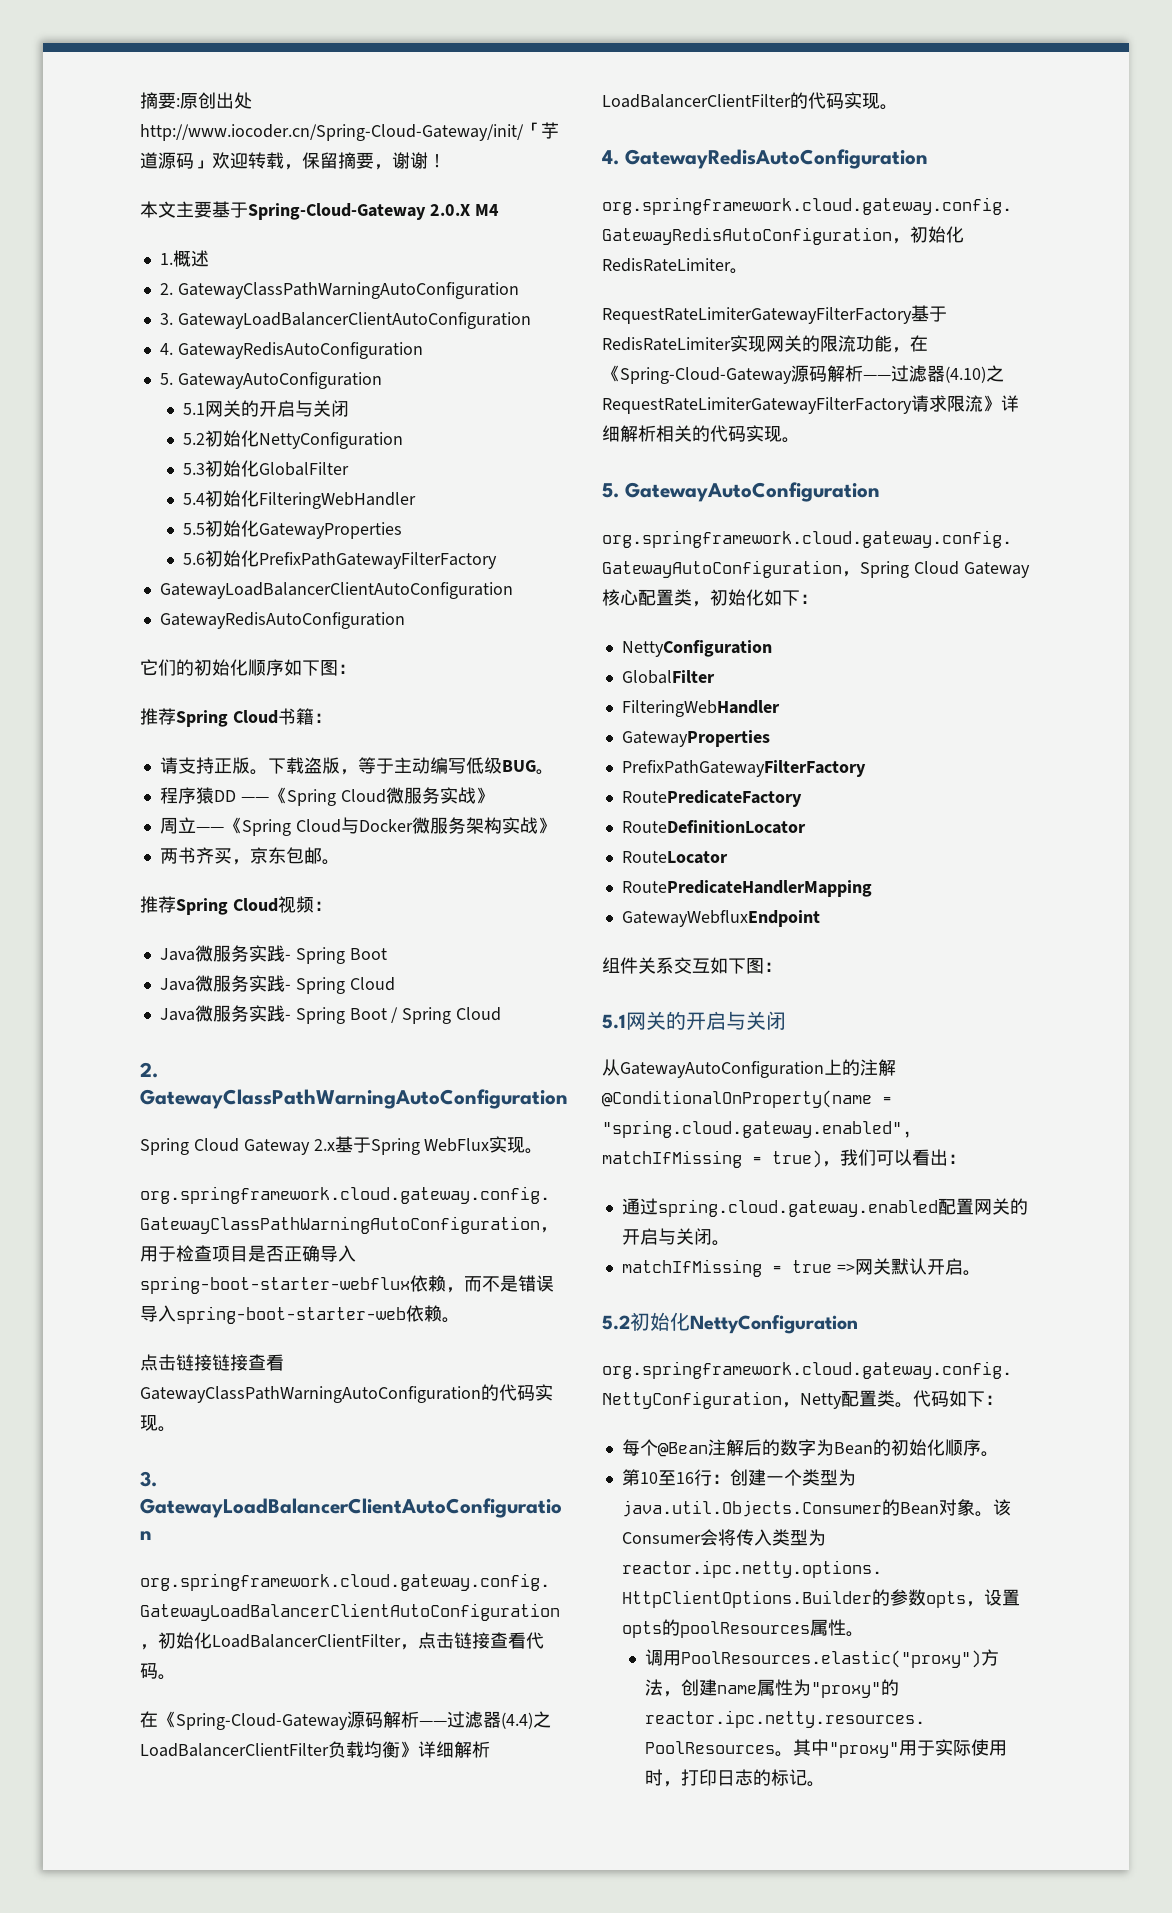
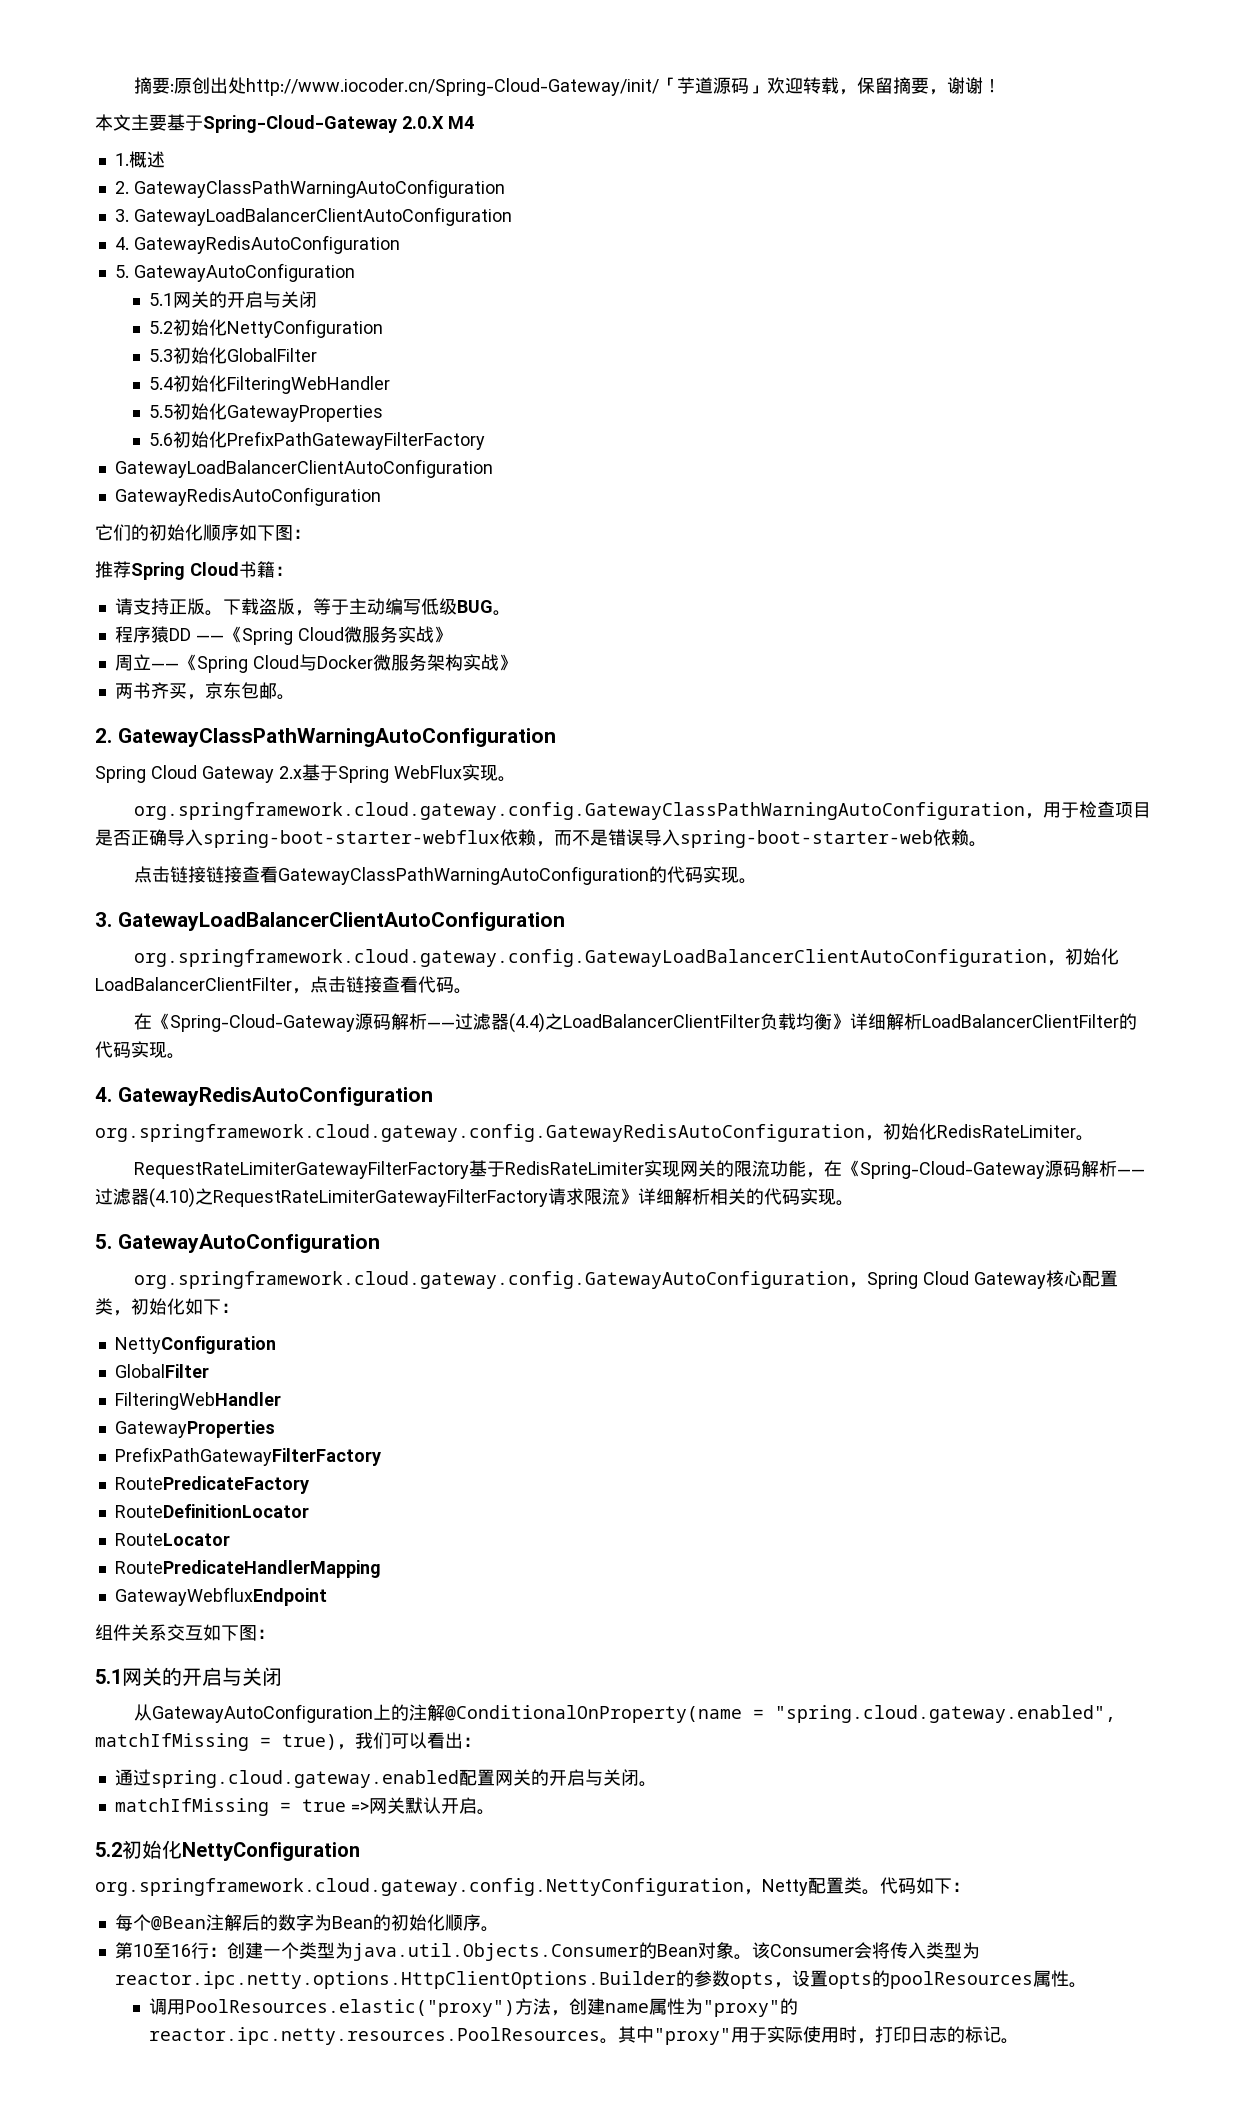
- 推荐Spring Cloud视频：
- Java微服务实践- Spring Boot
- Java微服务实践- Spring Cloud
- Java微服务实践- Spring Boot / Spring Cloud

